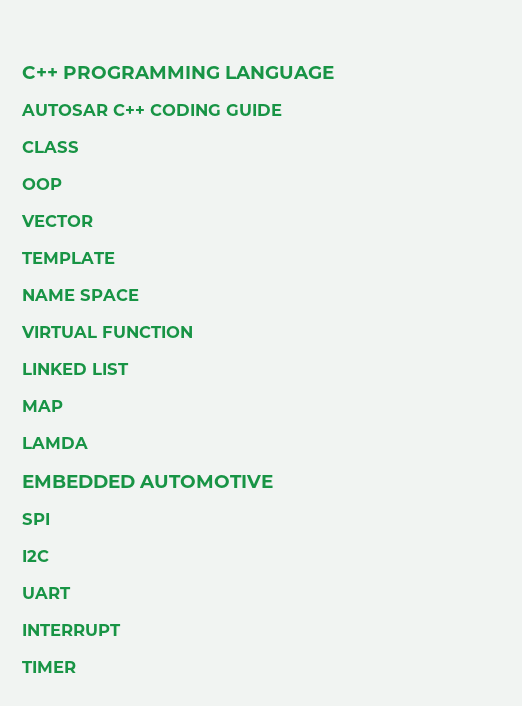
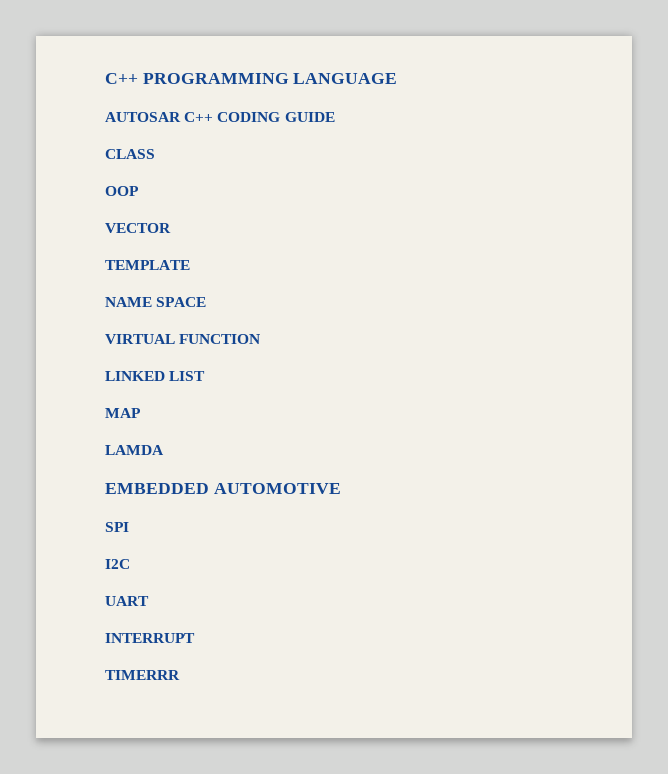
- TIMER
+ TIMERRR

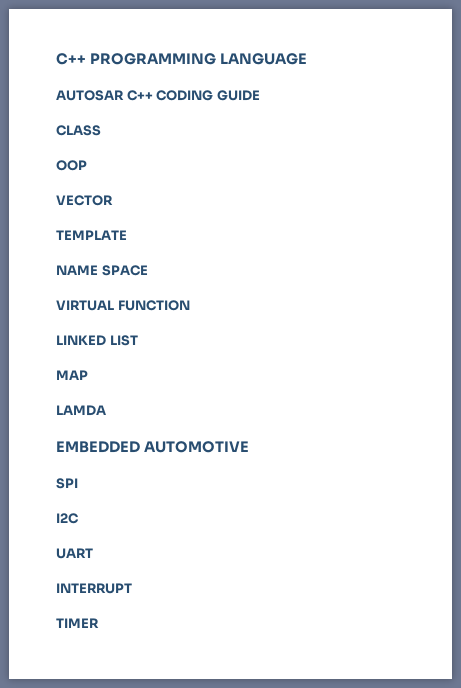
- TIMERRR
+ TIMER

